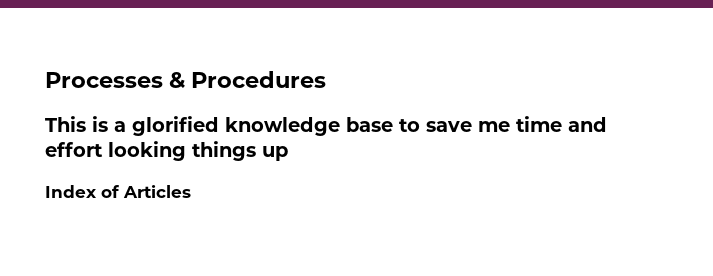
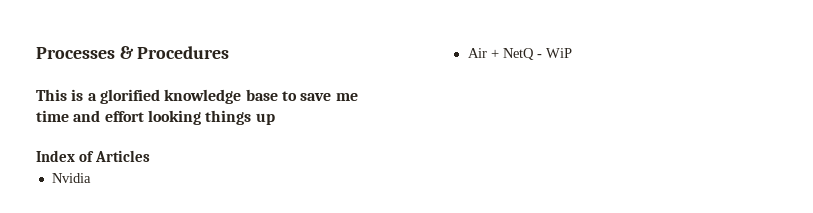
+ Nvidia
+ Air + NetQ - WiP

